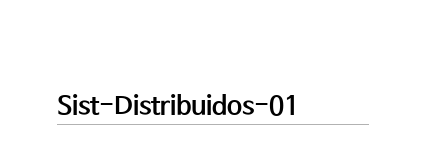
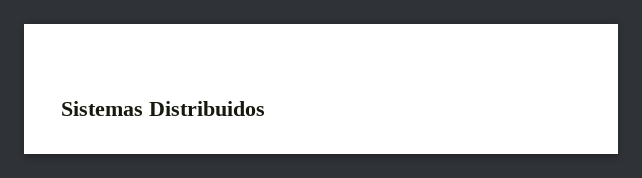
- Sist-Distribuidos-01
+ Sistemas Distribuidos

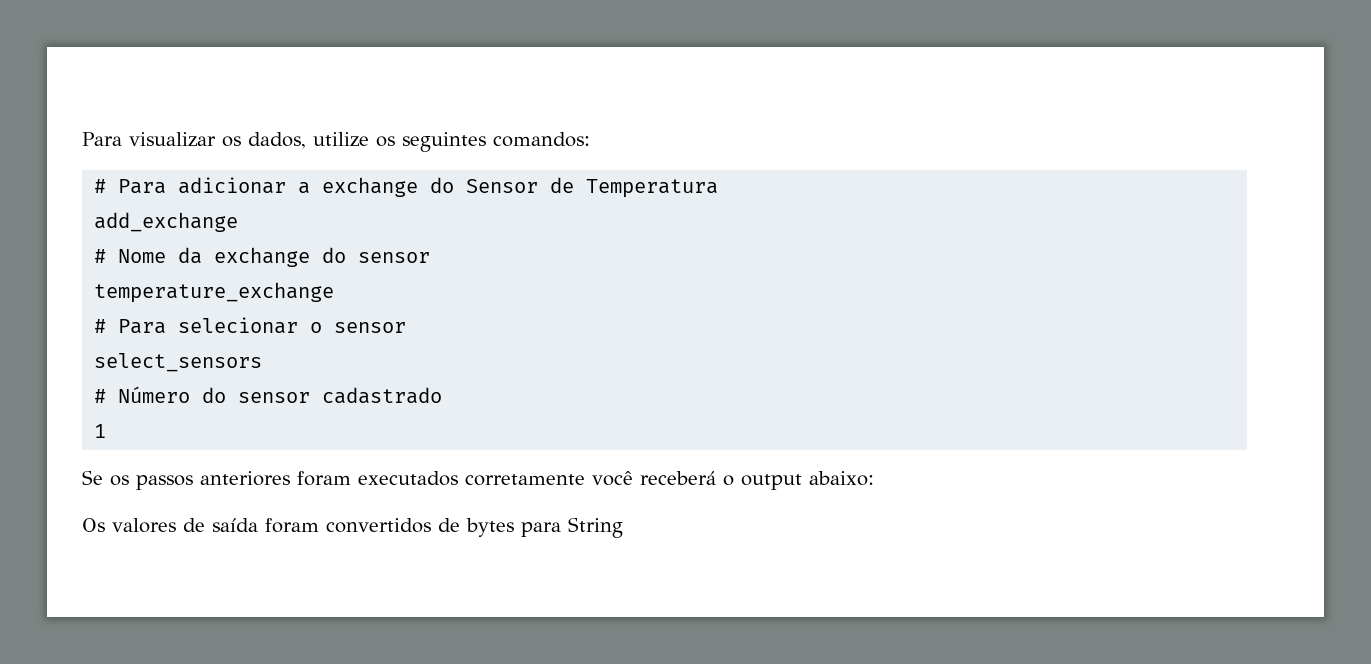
- Sistemas Distribuidos
+ Para visualizar os dados, utilize os seguintes comandos:
+ # Para adicionar a exchange do Sensor de Temperatura
+ add_exchange
+ # Nome da exchange do sensor
+ temperature_exchange
+ # Para selecionar o sensor
+ select_sensors
+ # Número do sensor cadastrado
+ 1
+ Se os passos anteriores foram executados corretamente você receberá o output abaixo:
+ Os valores de saída foram convertidos de bytes para String

